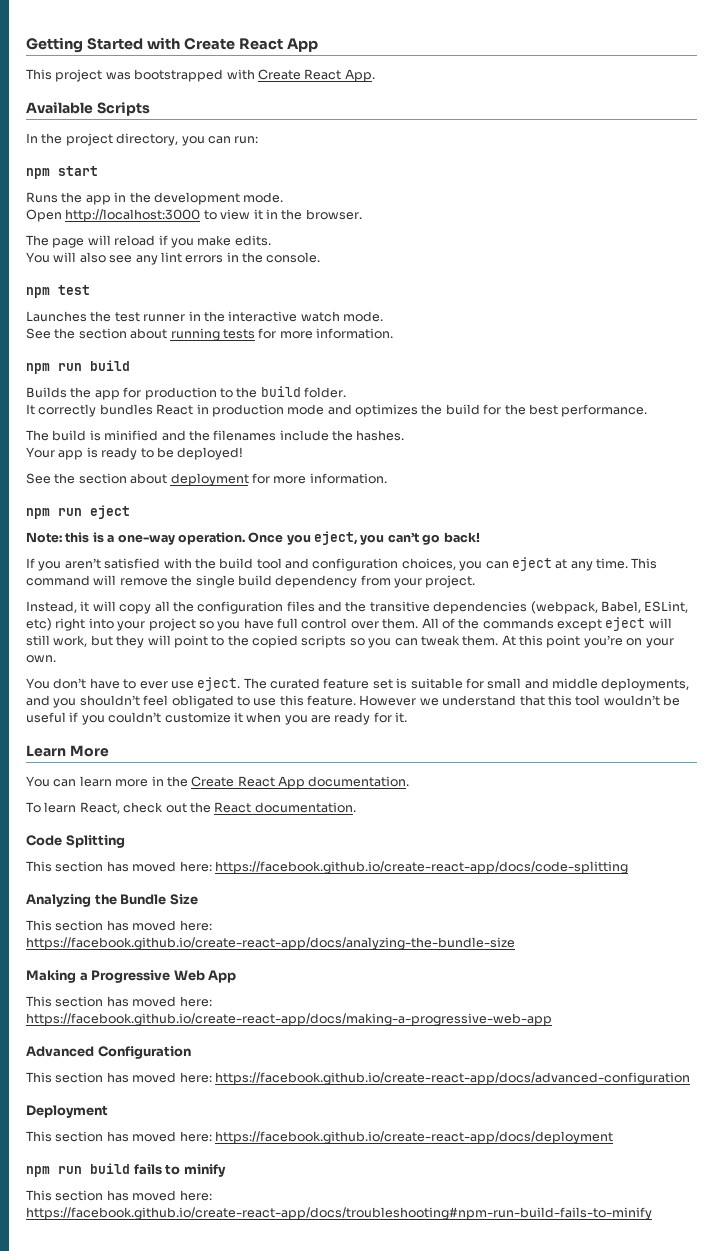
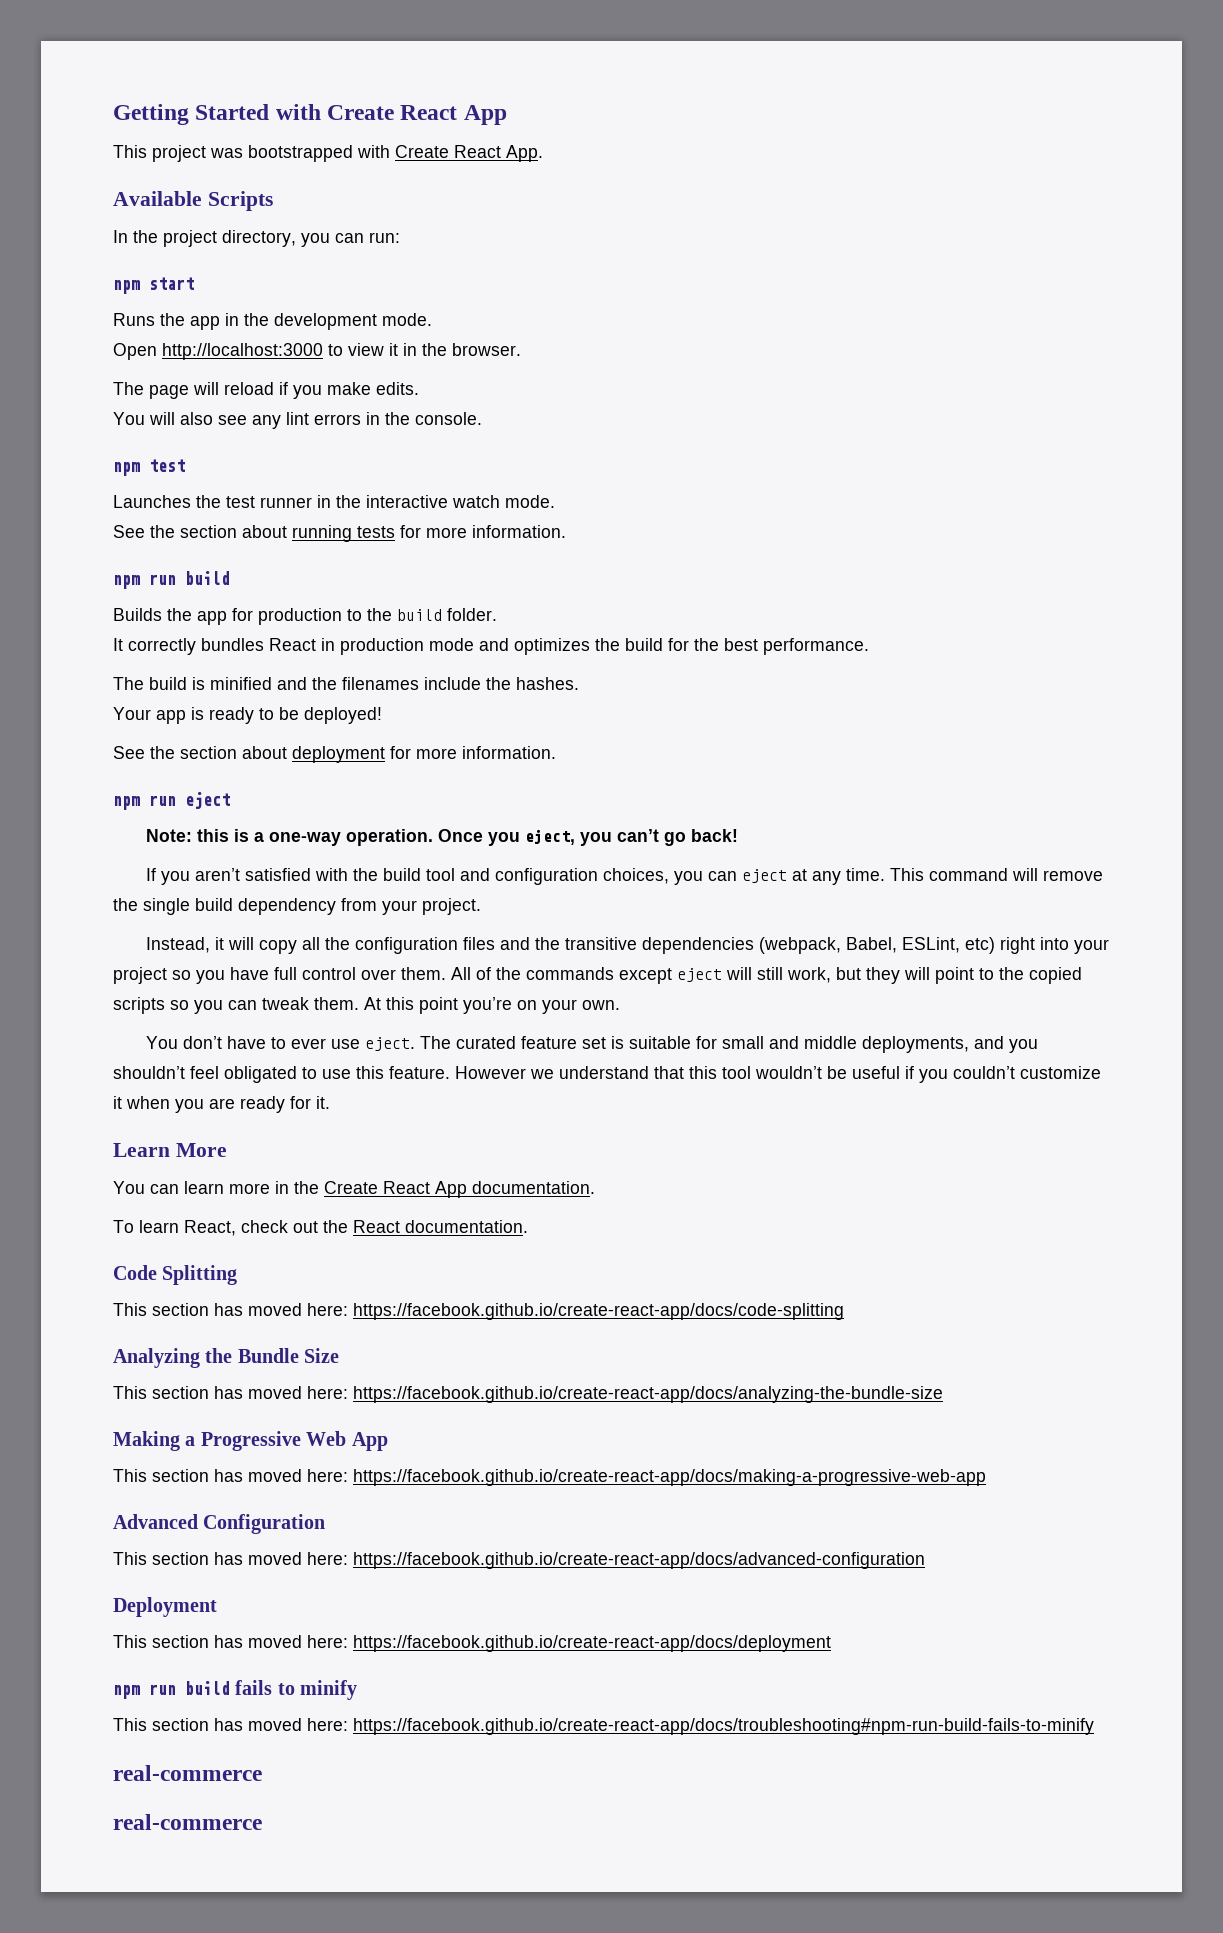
  This section has moved here: https://facebook.github.io/create-react-app/docs/troubleshooting#npm-run-build-fails-to-minify
+ real-commerce
+ real-commerce

